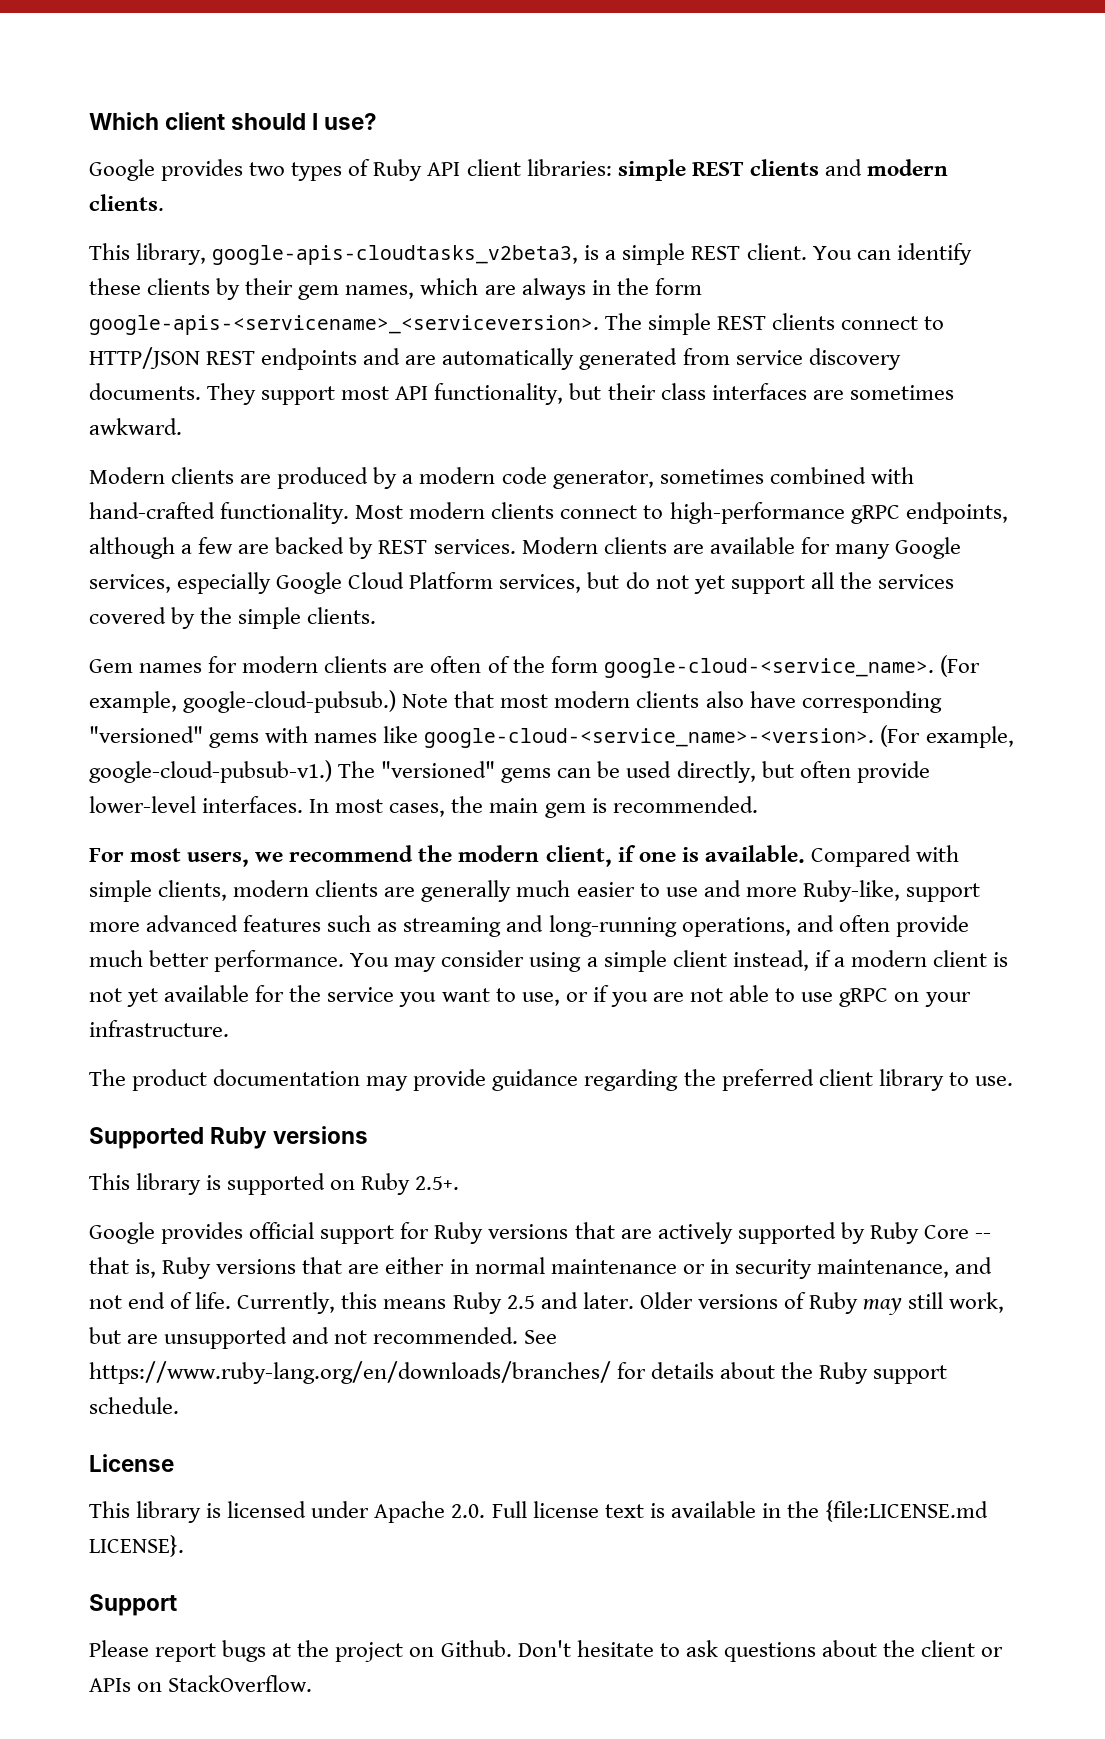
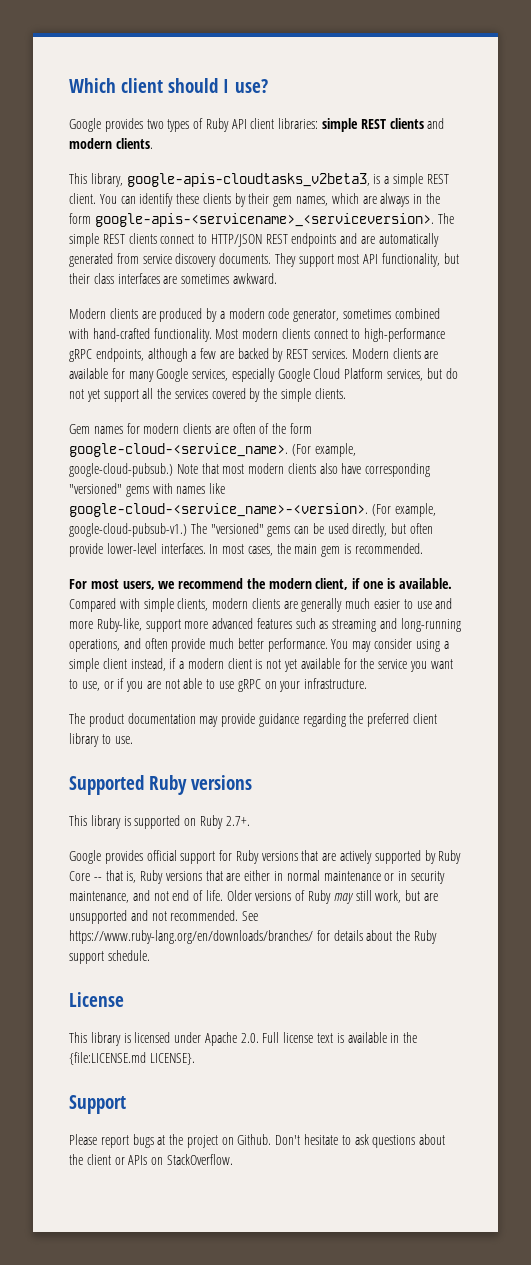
- This library is supported on Ruby 2.5+.
+ This library is supported on Ruby 2.7+.
- Currently, this means Ruby 2.5 and later.

